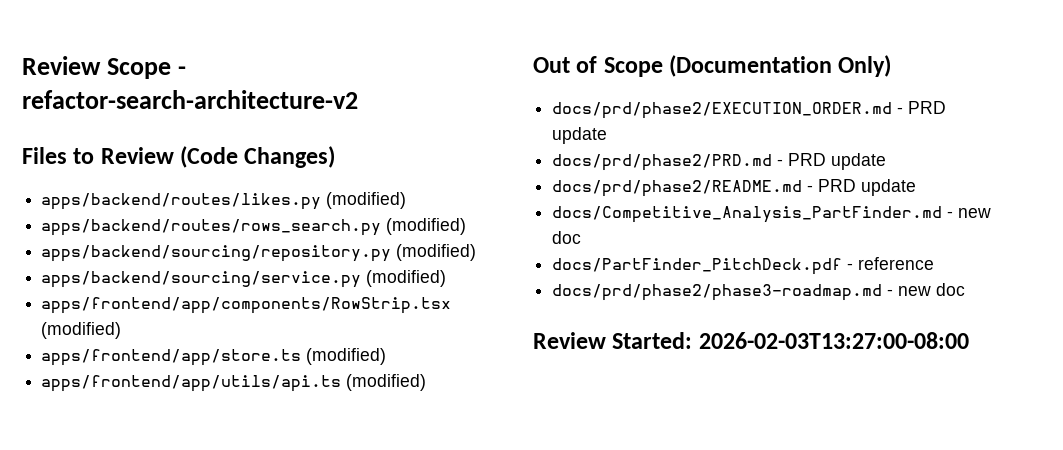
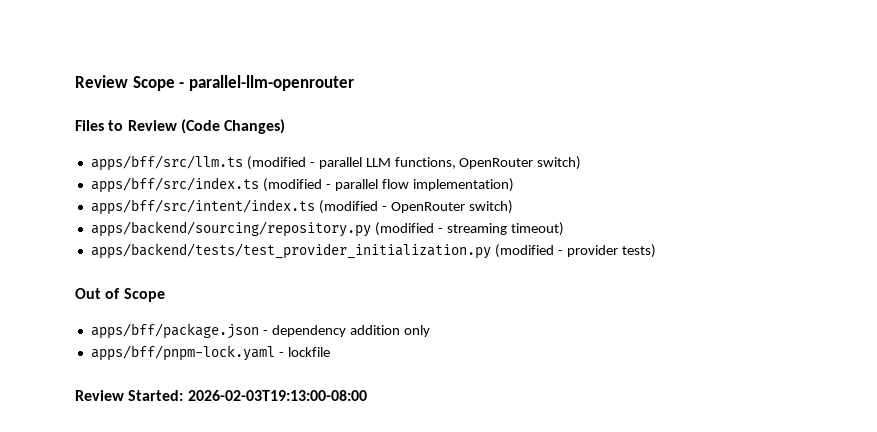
- Review Scope - refactor-search-architecture-v2
+ Review Scope - parallel-llm-openrouter
- apps/backend/routes/likes.py (modified)
- apps/backend/routes/rows_search.py (modified)
- apps/backend/sourcing/repository.py (modified)
- apps/backend/sourcing/service.py (modified)
- apps/frontend/app/components/RowStrip.tsx (modified)
- apps/frontend/app/store.ts (modified)
- apps/frontend/app/utils/api.ts (modified)
- Out of Scope (Documentation Only)
- docs/prd/phase2/EXECUTION_ORDER.md - PRD update
- docs/prd/phase2/PRD.md - PRD update
- docs/prd/phase2/README.md - PRD update
- docs/Competitive_Analysis_PartFinder.md - new doc
- docs/PartFinder_PitchDeck.pdf - reference
- docs/prd/phase2/phase3-roadmap.md - new doc
+ apps/bff/src/llm.ts (modified - parallel LLM functions, OpenRouter switch)
+ apps/bff/src/index.ts (modified - parallel flow implementation)
+ apps/bff/src/intent/index.ts (modified - OpenRouter switch)
+ apps/backend/sourcing/repository.py (modified - streaming timeout)
+ apps/backend/tests/test_provider_initialization.py (modified - provider tests)
+ Out of Scope
+ apps/bff/package.json - dependency addition only
+ apps/bff/pnpm-lock.yaml - lockfile
- Review Started: 2026-02-03T13:27:00-08:00
+ Review Started: 2026-02-03T19:13:00-08:00

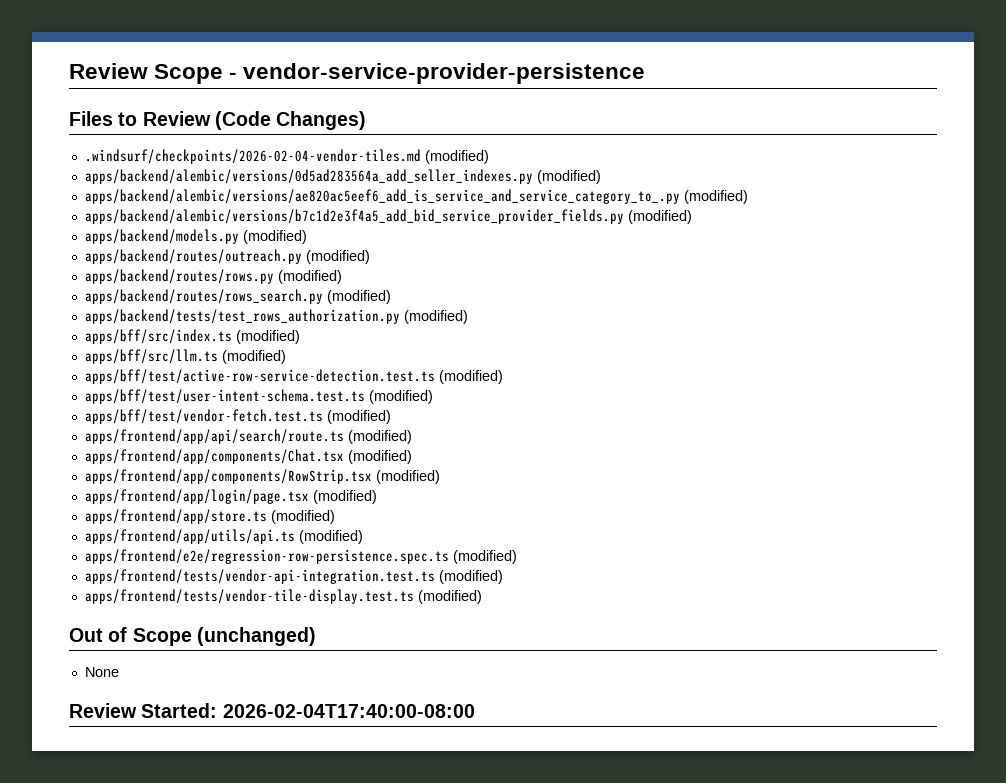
- Review Scope - parallel-llm-openrouter
+ Review Scope - vendor-service-provider-persistence
- apps/bff/src/llm.ts (modified - parallel LLM functions, OpenRouter switch)
- apps/bff/src/index.ts (modified - parallel flow implementation)
- apps/bff/src/intent/index.ts (modified - OpenRouter switch)
- apps/backend/sourcing/repository.py (modified - streaming timeout)
- apps/backend/tests/test_provider_initialization.py (modified - provider tests)
- Out of Scope
- apps/bff/package.json - dependency addition only
- apps/bff/pnpm-lock.yaml - lockfile
+ .windsurf/checkpoints/2026-02-04-vendor-tiles.md (modified)
+ apps/backend/alembic/versions/0d5ad283564a_add_seller_indexes.py (modified)
+ apps/backend/alembic/versions/ae820ac5eef6_add_is_service_and_service_category_to_.py (modified)
+ apps/backend/alembic/versions/b7c1d2e3f4a5_add_bid_service_provider_fields.py (modified)
+ apps/backend/models.py (modified)
+ apps/backend/routes/outreach.py (modified)
+ apps/backend/routes/rows.py (modified)
+ apps/backend/routes/rows_search.py (modified)
+ apps/backend/tests/test_rows_authorization.py (modified)
+ apps/bff/src/index.ts (modified)
+ apps/bff/src/llm.ts (modified)
+ apps/bff/test/active-row-service-detection.test.ts (modified)
+ apps/bff/test/user-intent-schema.test.ts (modified)
+ apps/bff/test/vendor-fetch.test.ts (modified)
+ apps/frontend/app/api/search/route.ts (modified)
+ apps/frontend/app/components/Chat.tsx (modified)
+ apps/frontend/app/components/RowStrip.tsx (modified)
+ apps/frontend/app/login/page.tsx (modified)
+ apps/frontend/app/store.ts (modified)
+ apps/frontend/app/utils/api.ts (modified)
+ apps/frontend/e2e/regression-row-persistence.spec.ts (modified)
+ apps/frontend/tests/vendor-api-integration.test.ts (modified)
+ apps/frontend/tests/vendor-tile-display.test.ts (modified)
+ Out of Scope (unchanged)
+ None
- Review Started: 2026-02-03T19:13:00-08:00
+ Review Started: 2026-02-04T17:40:00-08:00

